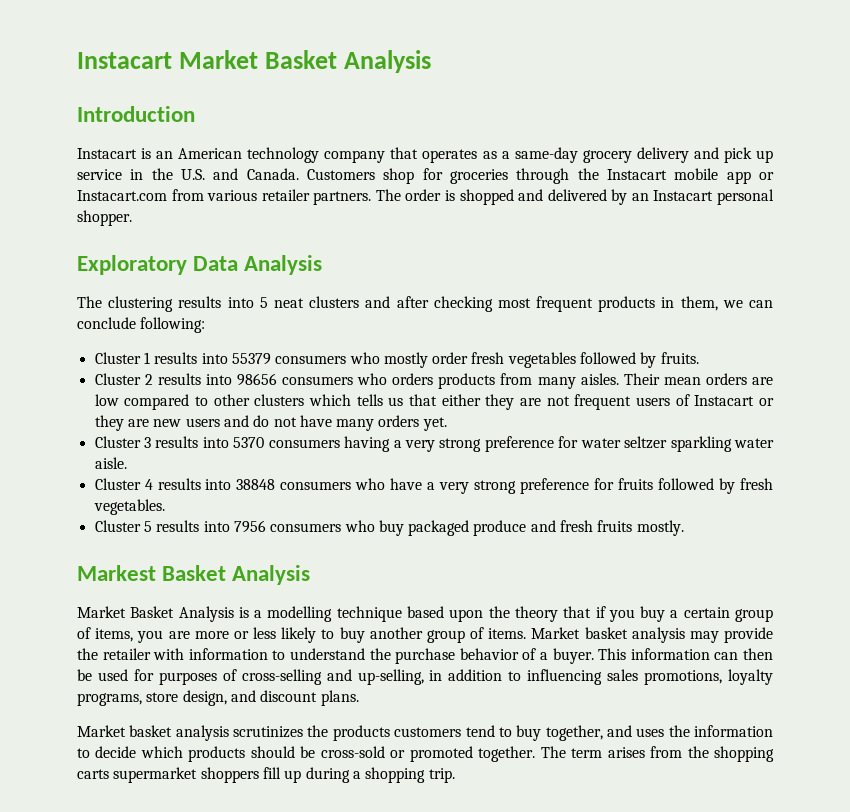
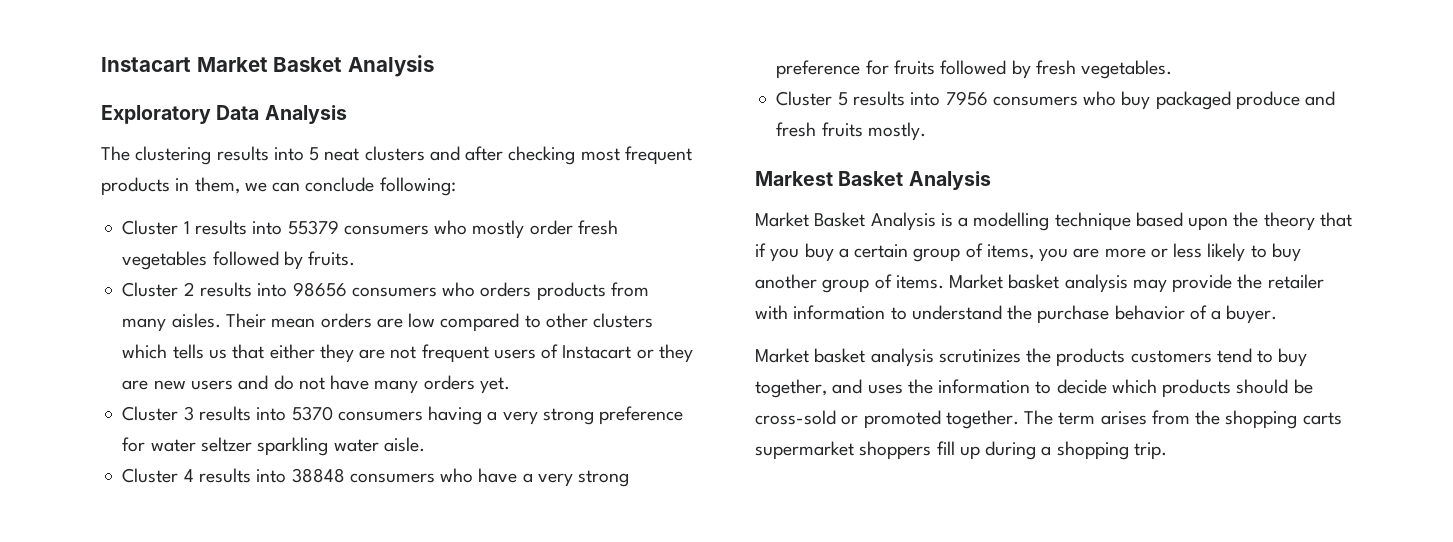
- Introduction
- Instacart is an American technology company that operates as a same-day grocery delivery and pick up service in the U.S. and Canada. Customers shop for groceries through the Instacart mobile app or Instacart.com from various retailer partners. The order is shopped and delivered by an Instacart personal shopper.
- This information can then be used for purposes of cross-selling and up-selling, in addition to influencing sales promotions, loyalty programs, store design, and discount plans.

